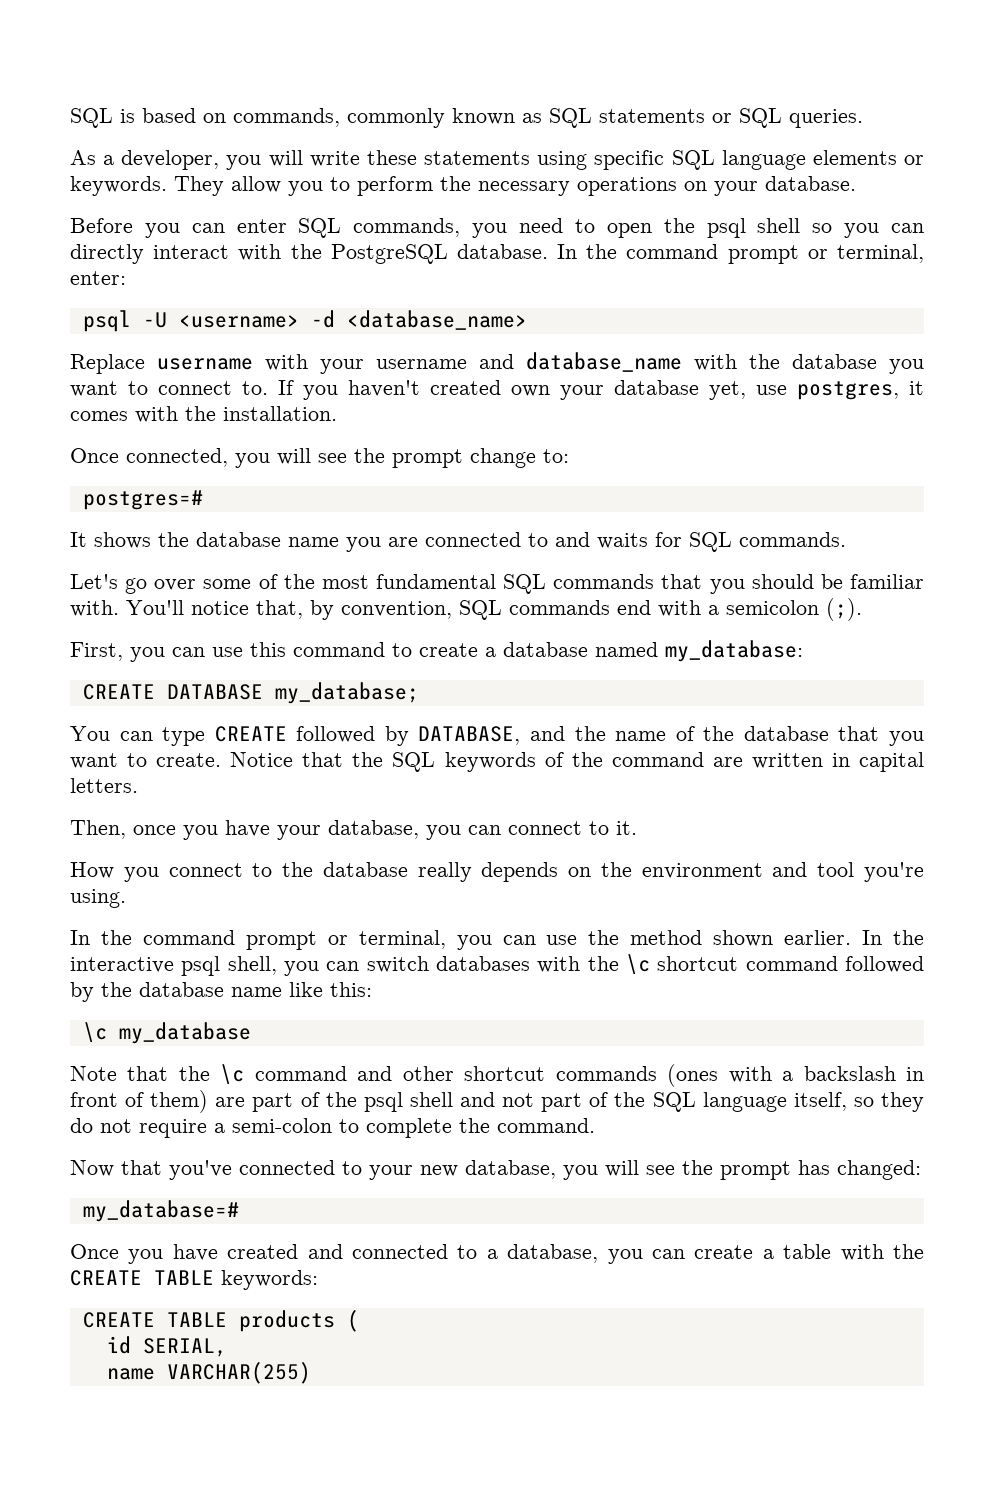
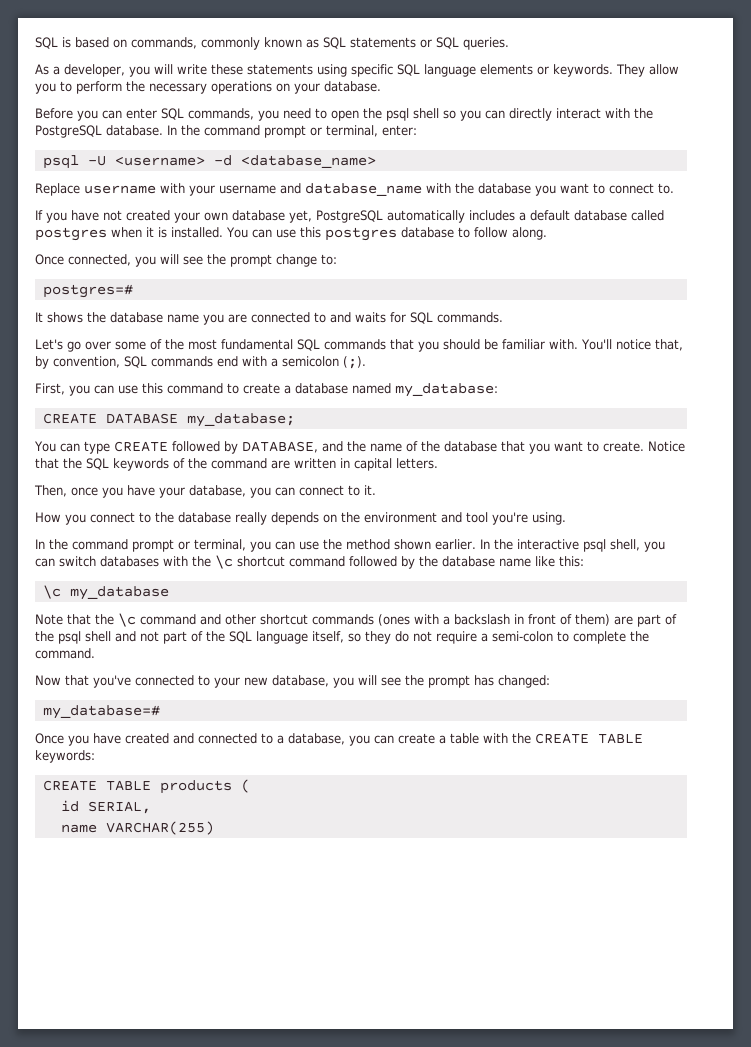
- Replace username with your username and database_name with the database you want to connect to. If you haven't created own your database yet, use postgres, it comes with the installation.
+ Replace username with your username and database_name with the database you want to connect to.
+ If you have not created your own database yet, PostgreSQL automatically includes a default database called postgres when it is installed. You can use this postgres database to follow along.

